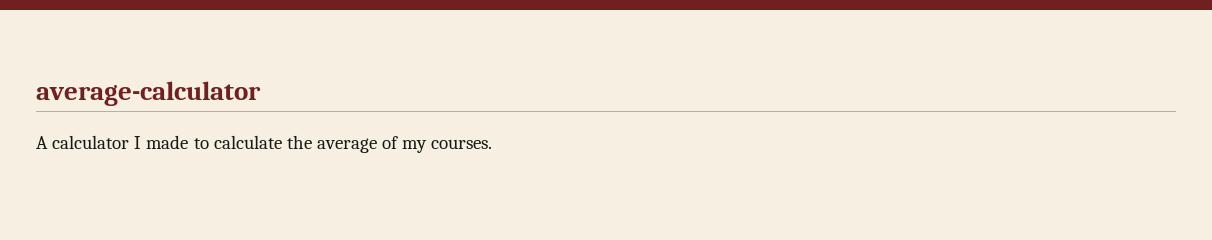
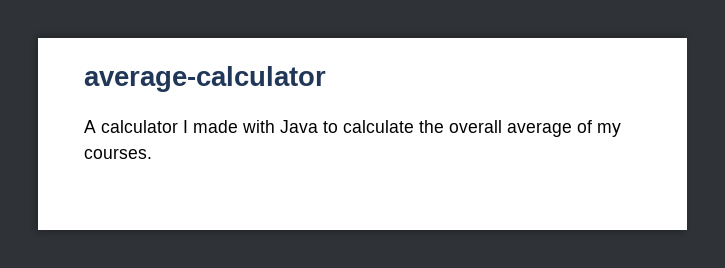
- A calculator I made to calculate the average of my courses.
+ A calculator I made with Java to calculate the overall average of my courses.

